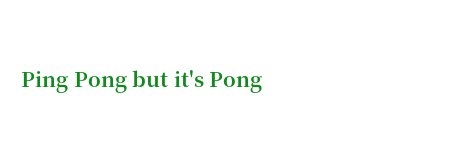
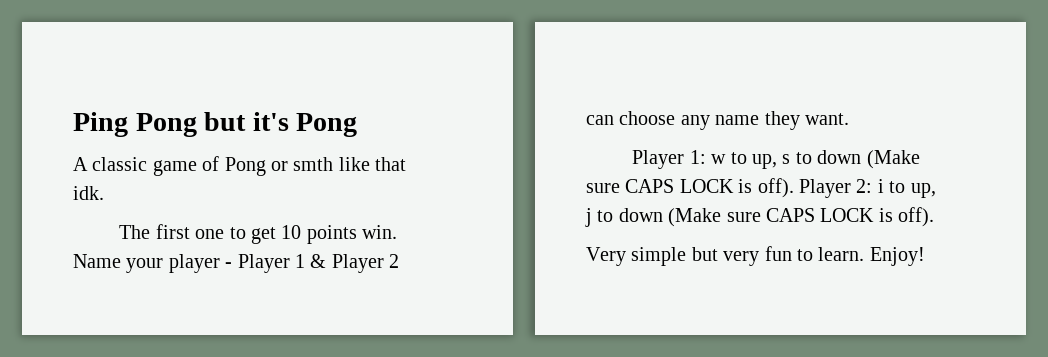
+ A classic game of Pong or smth like that idk.
+ The first one to get 10 points win. Name your player - Player 1 & Player 2 can choose any name they want.
+ Player 1: w to up, s to down (Make sure CAPS LOCK is off). Player 2: i to up, j to down (Make sure CAPS LOCK is off).
+ Very simple but very fun to learn. Enjoy!

